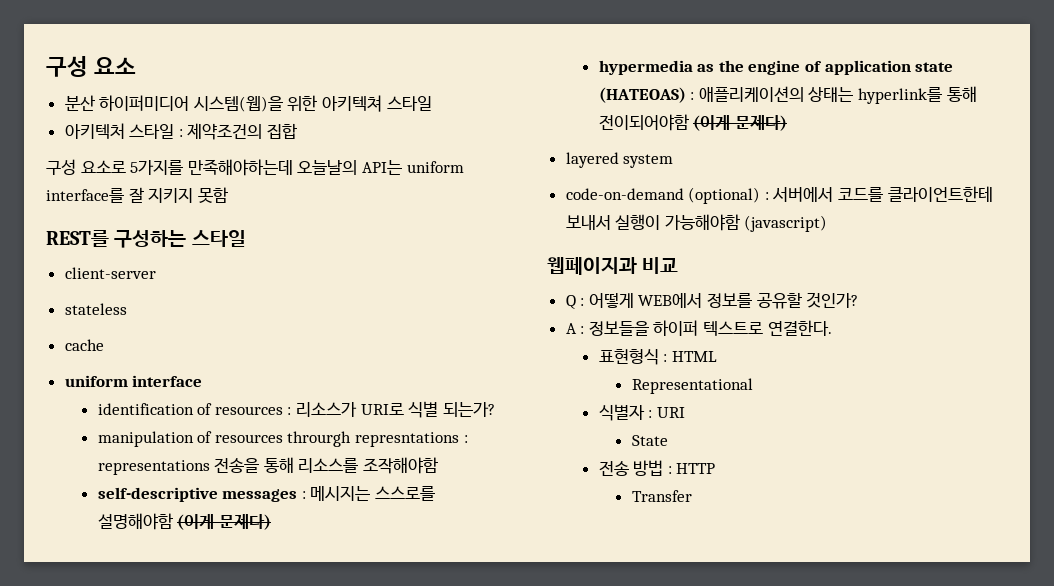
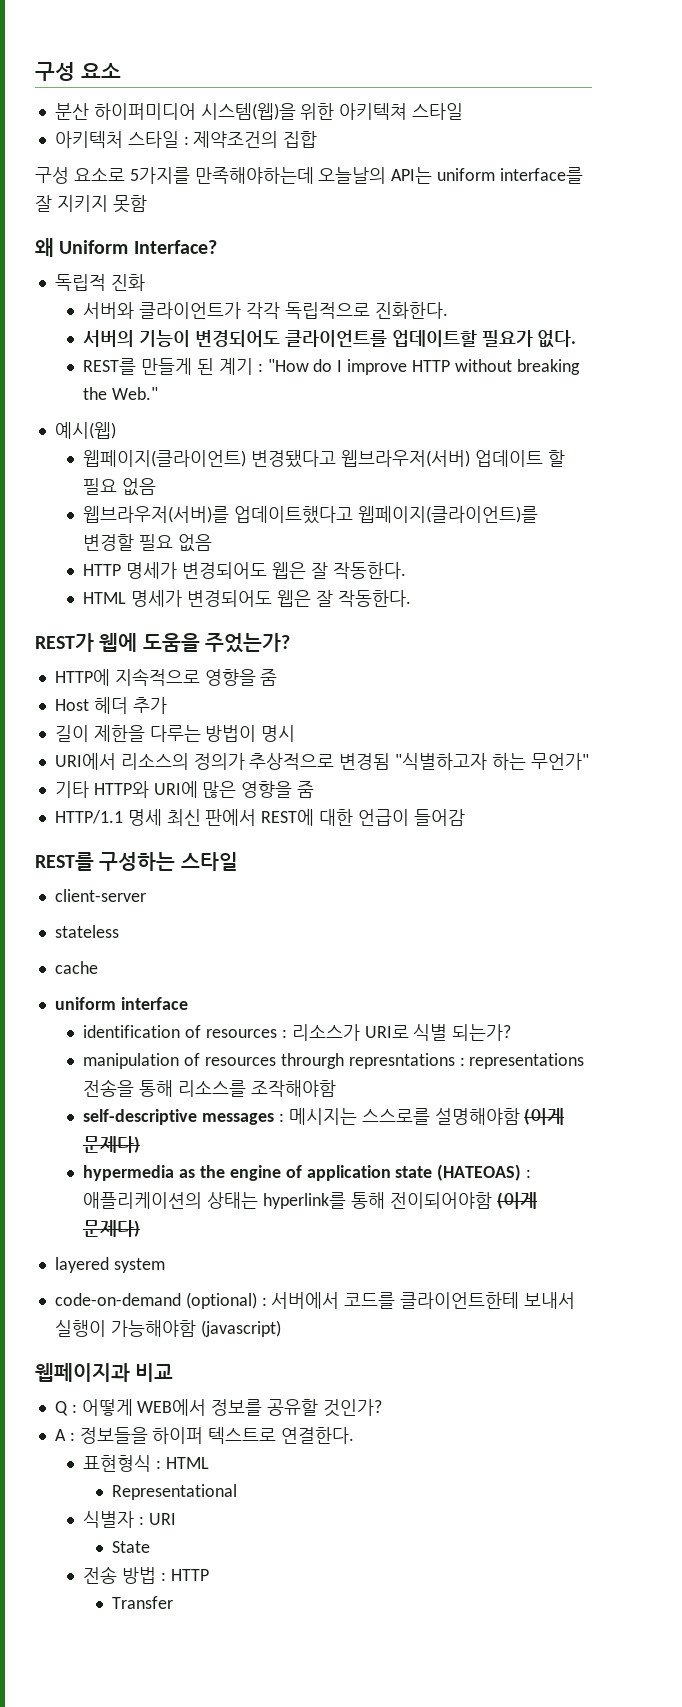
+ 왜 Uniform Interface?
+ 독립적 진화
+ 서버와 클라이언트가 각각 독립적으로 진화한다.
+ 서버의 기능이 변경되어도 클라이언트를 업데이트할 필요가 없다.
+ REST를 만들게 된 계기 : "How do I improve HTTP without breaking the Web."
+ 예시(웹)
+ 웹페이지(클라이언트) 변경됐다고 웹브라우저(서버) 업데이트 할 필요 없음
+ 웹브라우저(서버)를 업데이트했다고 웹페이지(클라이언트)를 변경할 필요 없음
+ HTTP 명세가 변경되어도 웹은 잘 작동한다.
+ HTML 명세가 변경되어도 웹은 잘 작동한다.
+ REST가 웹에 도움을 주었는가?
+ HTTP에 지속적으로 영향을 줌
+ Host 헤더 추가
+ 길이 제한을 다루는 방법이 명시
+ URI에서 리소스의 정의가 추상적으로 변경됨 "식별하고자 하는 무언가"
+ 기타 HTTP와 URI에 많은 영향을 줌
+ HTTP/1.1 명세 최신 판에서 REST에 대한 언급이 들어감

